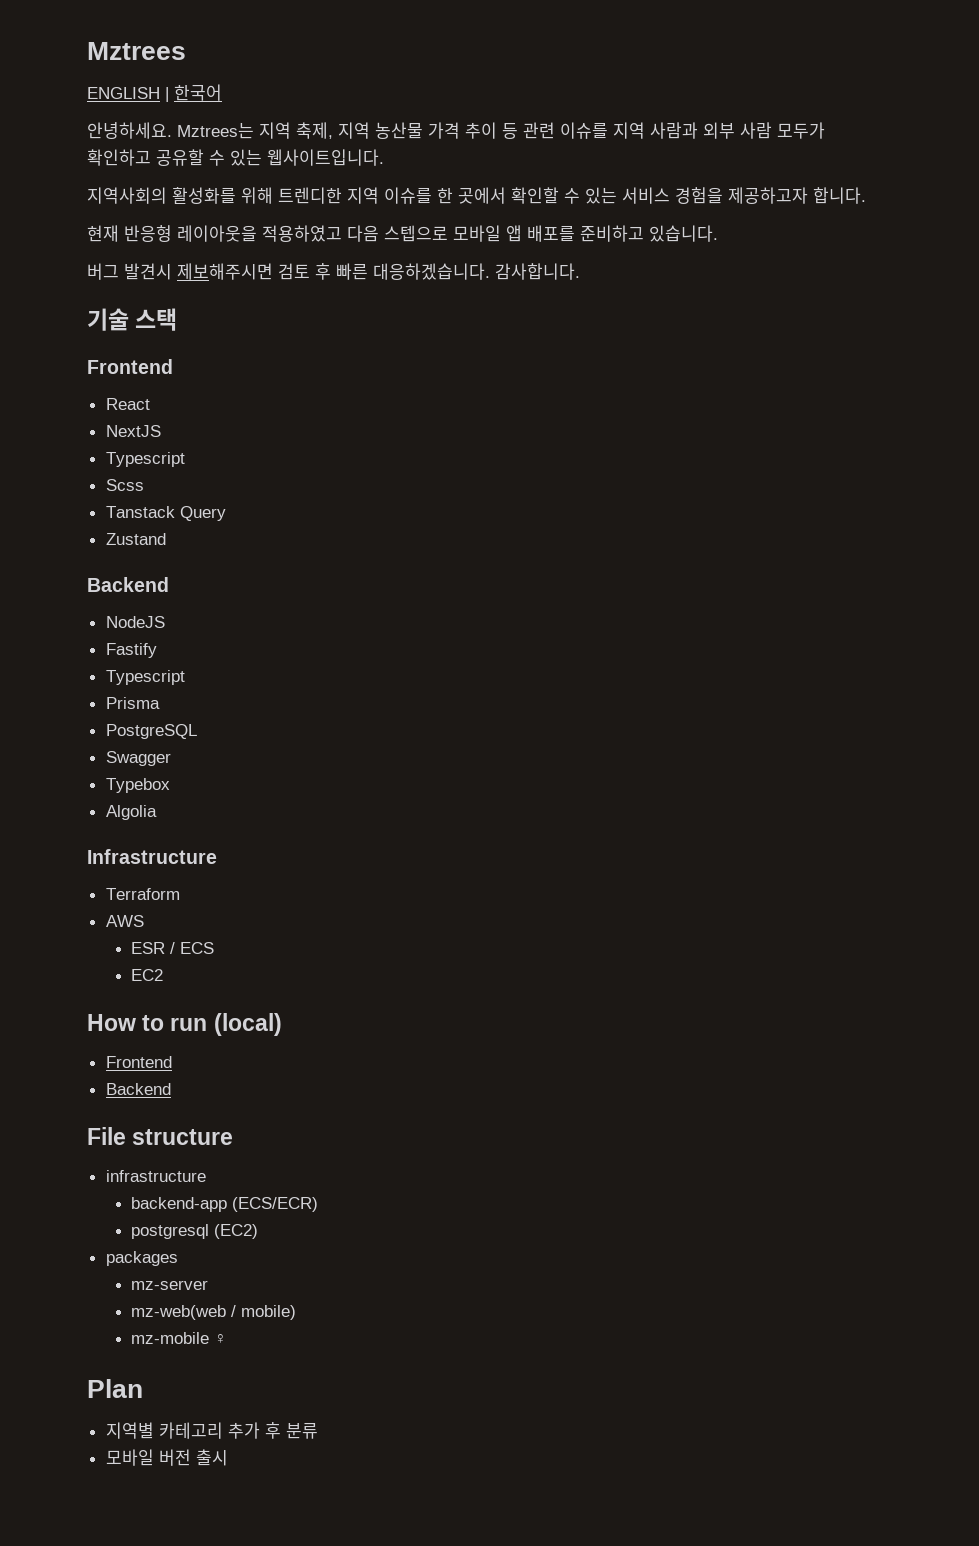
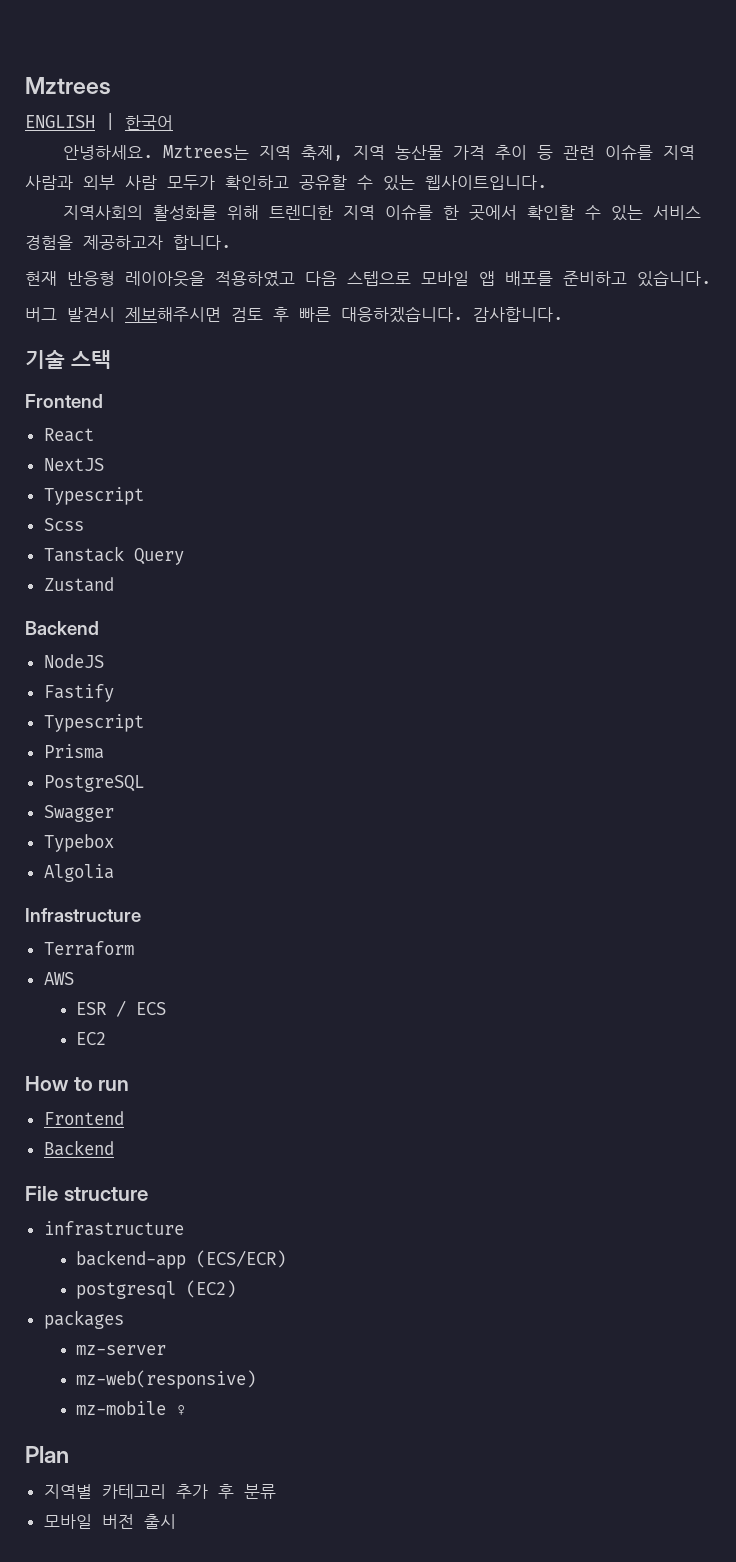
- How to run (local)
+ How to run
- mz-web(web / mobile)
+ mz-web(responsive)

